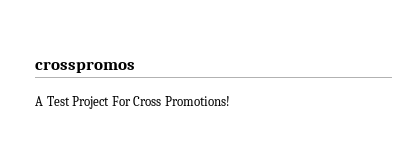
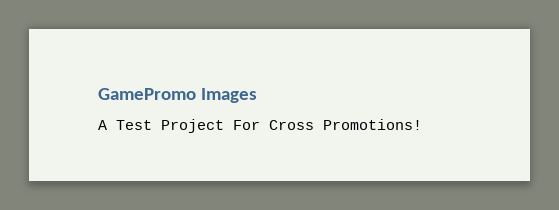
- crosspromos
+ GamePromo Images

